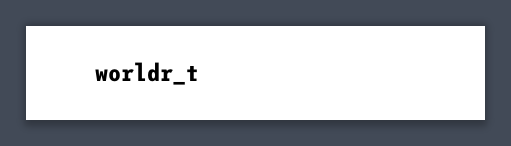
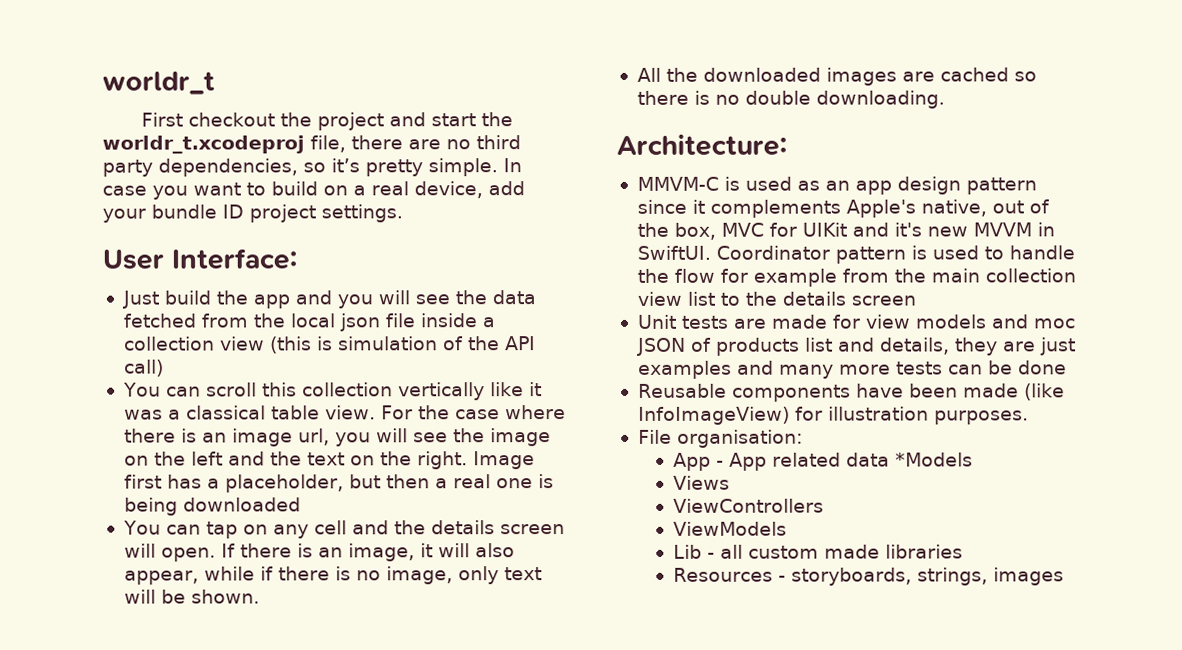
+ First checkout the project and start the worldr_t.xcodeproj file, there are no third party dependencies, so it’s pretty simple. In case you want to build on a real device, add your bundle ID project settings.
+ User Interface:
+ Just build the app and you will see the data fetched from the local json file inside a collection view (this is simulation of the API call)
+ You can scroll this collection vertically like it was a classical table view. For the case where there is an image url, you will see the image on the left and the text on the right. Image first has a placeholder, but then a real one is being downloaded
+ You can tap on any cell and the details screen will open. If there is an image, it will also appear, while if there is no image, only text will be shown.
+ All the downloaded images are cached so there is no double downloading.
+ Architecture:
+ MMVM-C is used as an app design pattern since it complements Apple's native, out of the box, MVC for UIKit and it's new MVVM in SwiftUI. Coordinator pattern is used to handle the flow for example from the main collection view list to the details screen
+ Unit tests are made for view models and moc JSON of products list and details, they are just examples and many more tests can be done
+ Reusable components have been made (like InfoImageView) for illustration purposes.
+ File organisation:
+ App - App related data *Models
+ Views
+ ViewControllers
+ ViewModels
+ Lib - all custom made libraries
+ Resources - storyboards, strings, images

